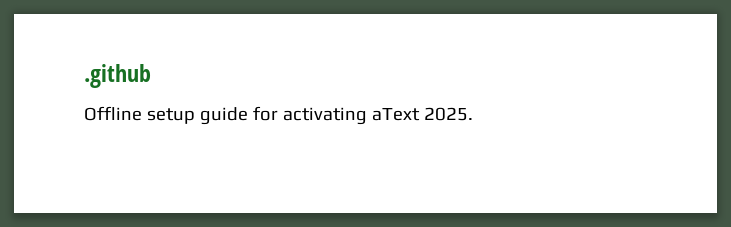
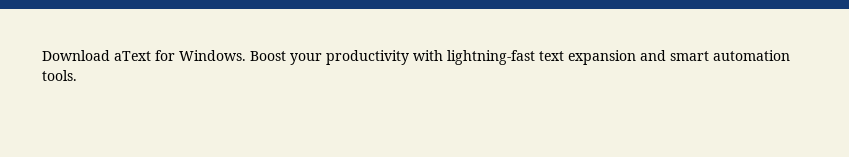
- .github
- Offline setup guide for activating aText 2025.
+ Download aText for Windows. Boost your productivity with lightning-fast text expansion and smart automation tools.

